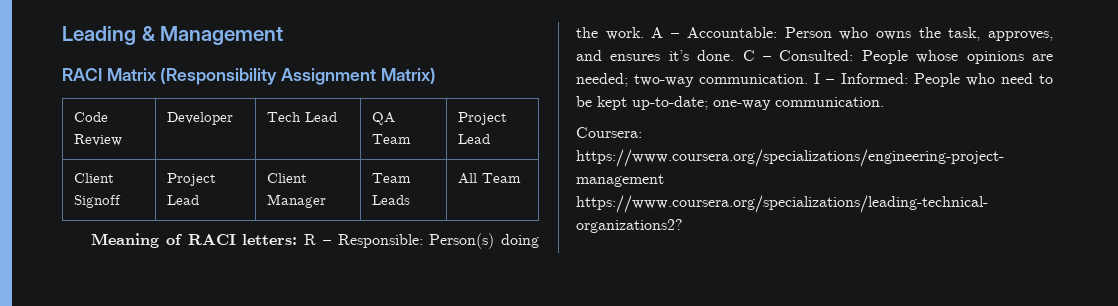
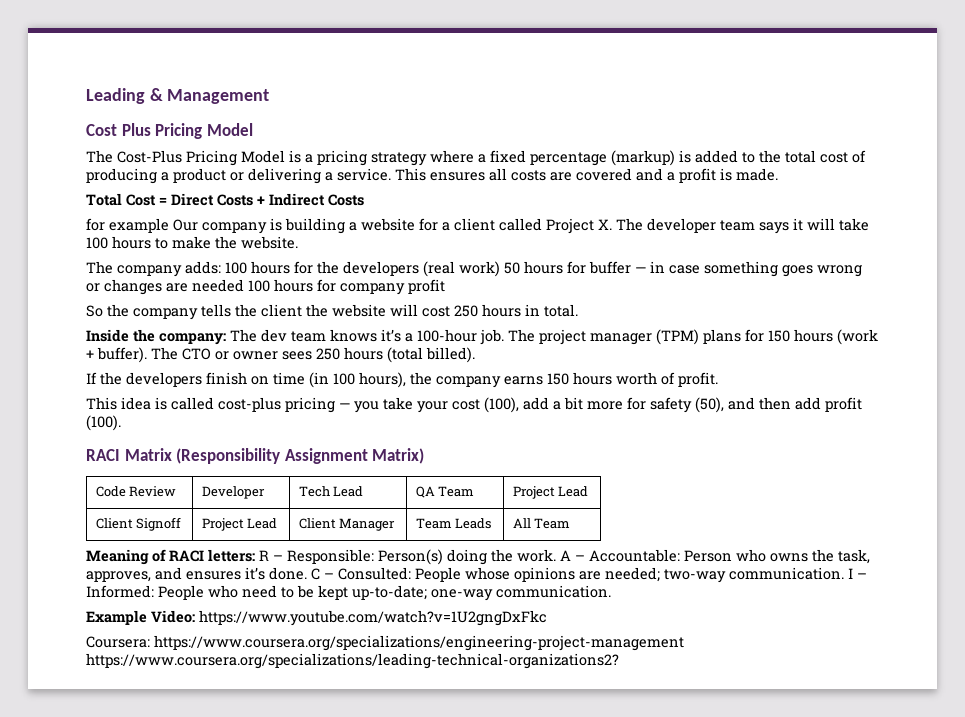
+ Cost Plus Pricing Model
+ The Cost-Plus Pricing Model is a pricing strategy where a fixed percentage (markup) is added to the total cost of producing a product or delivering a service. This ensures all costs are covered and a profit is made.
+ Total Cost = Direct Costs + Indirect Costs
+ for example Our company is building a website for a client called Project X. The developer team says it will take 100 hours to make the website.
+ The company adds: 100 hours for the developers (real work) 50 hours for buffer — in case something goes wrong or changes are needed 100 hours for company profit
+ So the company tells the client the website will cost 250 hours in total.
+ Inside the company: The dev team knows it’s a 100-hour job. The project manager (TPM) plans for 150 hours (work + buffer). The CTO or owner sees 250 hours (total billed).
+ If the developers finish on time (in 100 hours), the company earns 150 hours worth of profit.
+ This idea is called cost-plus pricing — you take your cost (100), add a bit more for safety (50), and then add profit (100).
+ Example Video: https://www.youtube.com/watch?v=1U2gngDxFkc

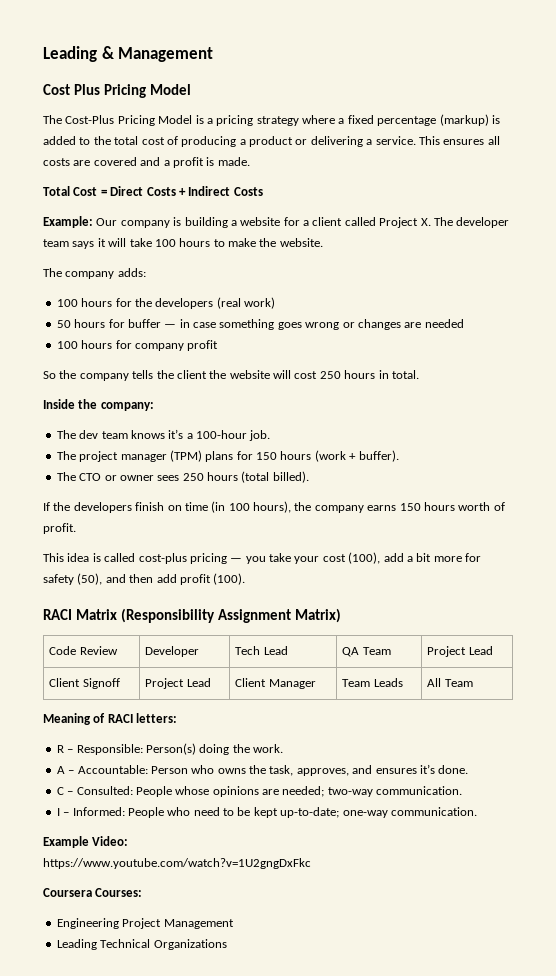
- for example Our company is building a website for a client called Project X. The developer team says it will take 100 hours to make the website.
+ Example: Our company is building a website for a client called Project X. The developer team says it will take 100 hours to make the website.
- The company adds: 100 hours for the developers (real work) 50 hours for buffer — in case something goes wrong or changes are needed 100 hours for company profit
+ The company adds:
+ 100 hours for the developers (real work)
+ 50 hours for buffer — in case something goes wrong or changes are needed
+ 100 hours for company profit
- Inside the company: The dev team knows it’s a 100-hour job. The project manager (TPM) plans for 150 hours (work + buffer). The CTO or owner sees 250 hours (total billed).
+ Inside the company:
+ The dev team knows it’s a 100-hour job.
+ The project manager (TPM) plans for 150 hours (work + buffer).
+ The CTO or owner sees 250 hours (total billed).
- Meaning of RACI letters: R – Responsible: Person(s) doing the work. A – Accountable: Person who owns the task, approves, and ensures it’s done. C – Consulted: People whose opinions are needed; two-way communication. I – Informed: People who need to be kept up-to-date; one-way communication.
+ Meaning of RACI letters:
+ R – Responsible: Person(s) doing the work.
+ A – Accountable: Person who owns the task, approves, and ensures it’s done.
+ C – Consulted: People whose opinions are needed; two-way communication.
+ I – Informed: People who need to be kept up-to-date; one-way communication.
- Example Video: https://www.youtube.com/watch?v=1U2gngDxFkc
+ Example Video:
+ https://www.youtube.com/watch?v=1U2gngDxFkc
- Coursera: https://www.coursera.org/specializations/engineering-project-management https://www.coursera.org/specializations/leading-technical-organizations2?
+ Coursera Courses:
+ Engineering Project Management
+ Leading Technical Organizations

